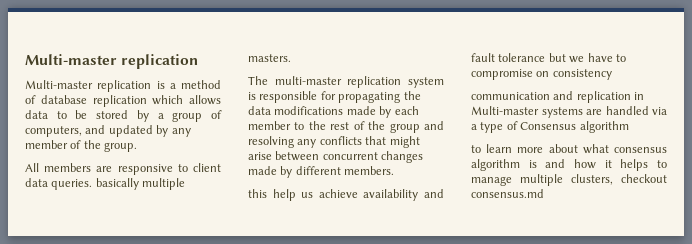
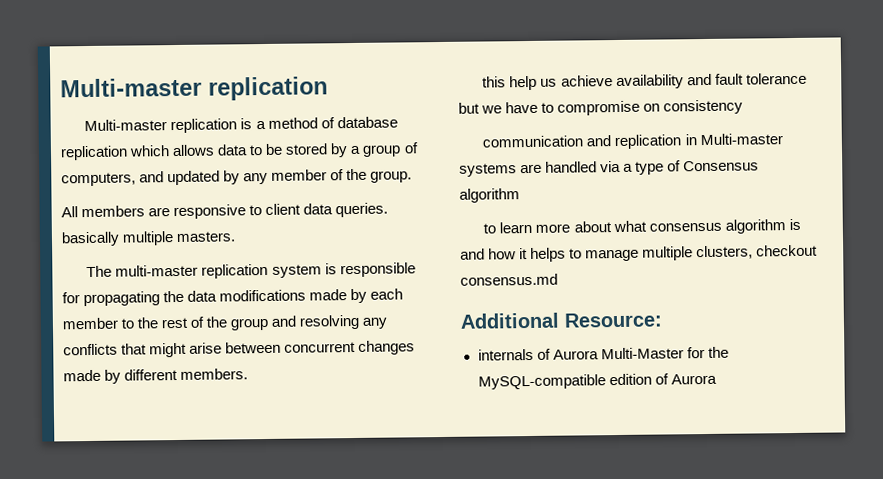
+ Additional Resource:
+ internals of Aurora Multi-Master for the MySQL-compatible edition of Aurora

